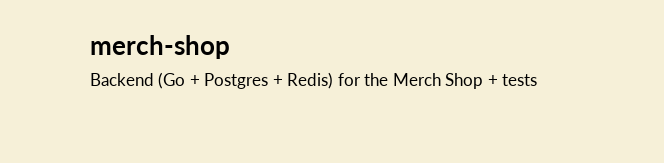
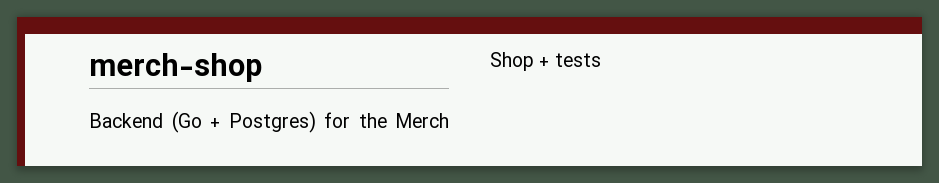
- Backend (Go + Postgres + Redis) for the Merch Shop + tests
+ Backend (Go + Postgres) for the Merch Shop + tests

